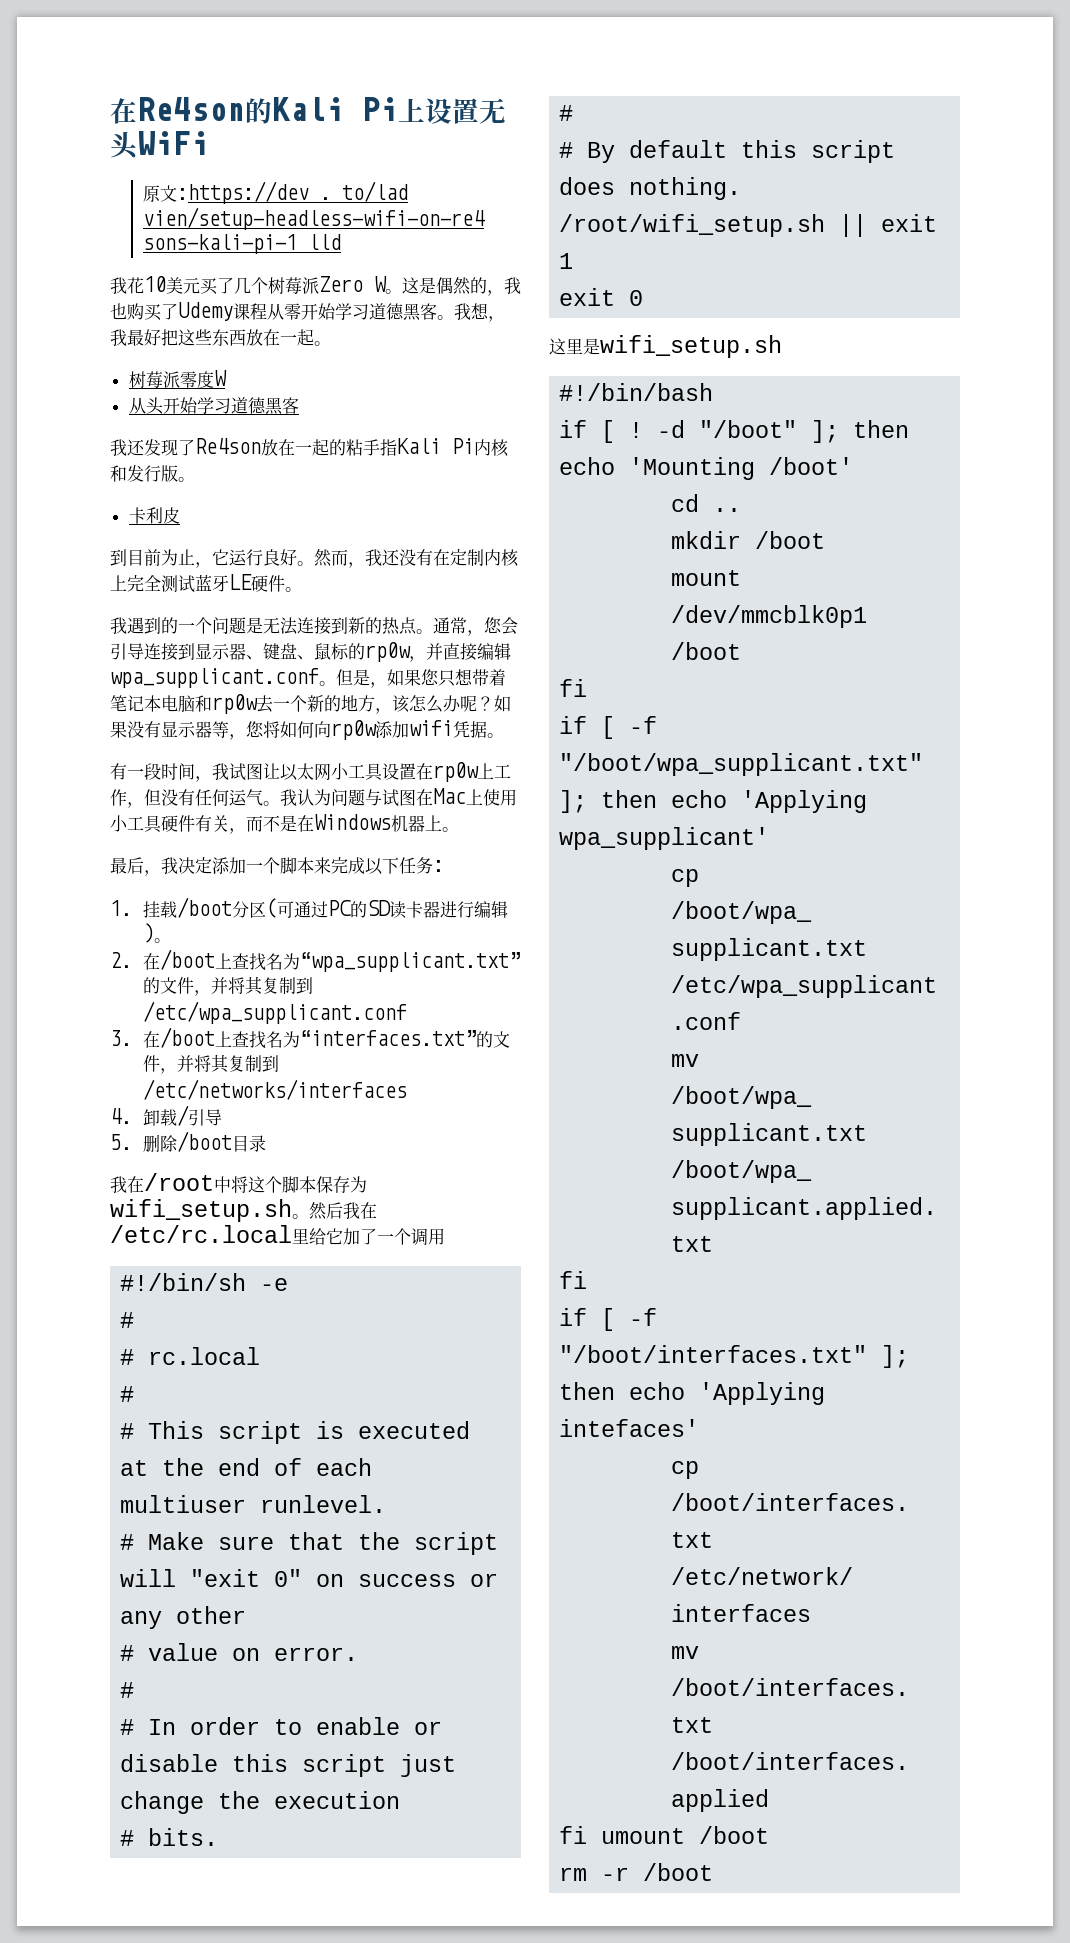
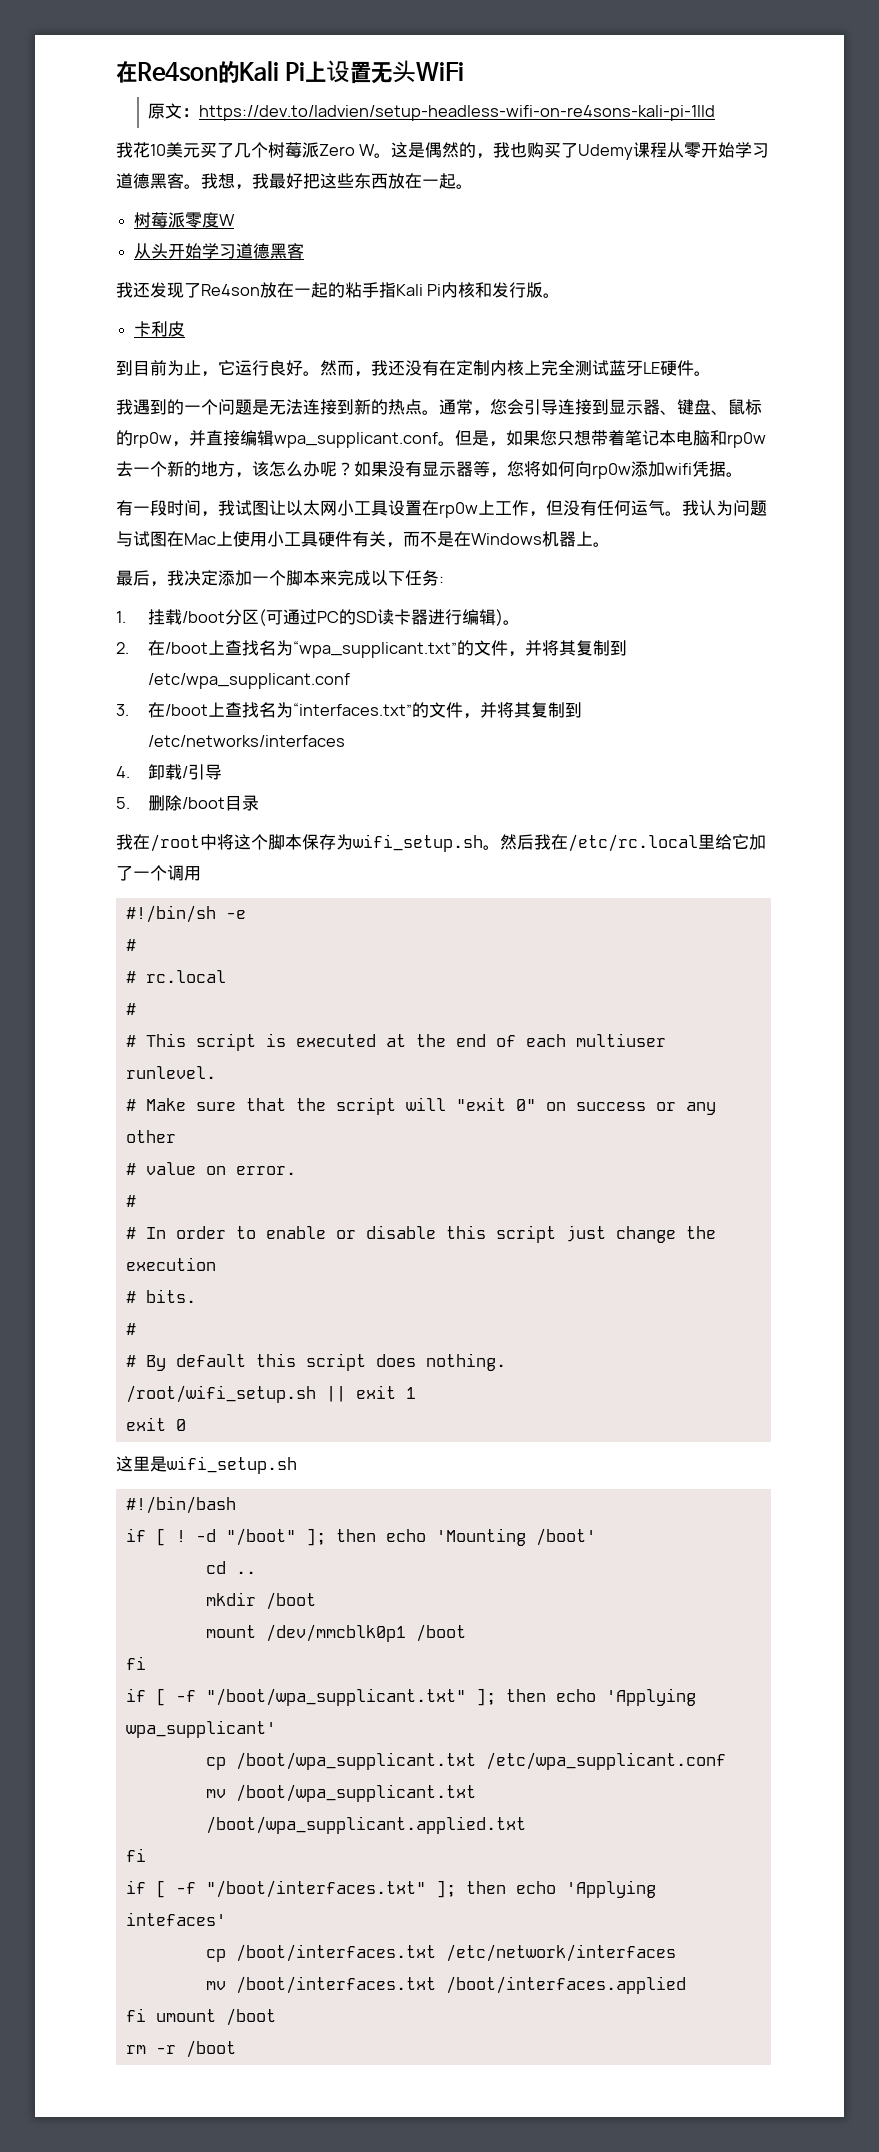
- 原文:https://dev . to/lad vien/setup-headless-wifi-on-re4 sons-kali-pi-1 lld
+ 原文：https://dev.to/ladvien/setup-headless-wifi-on-re4sons-kali-pi-1lld

